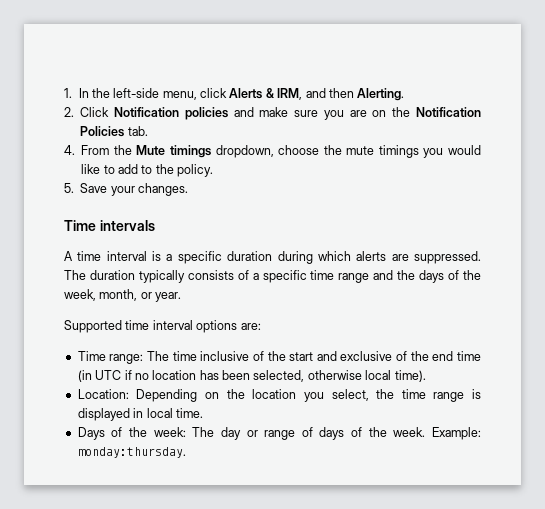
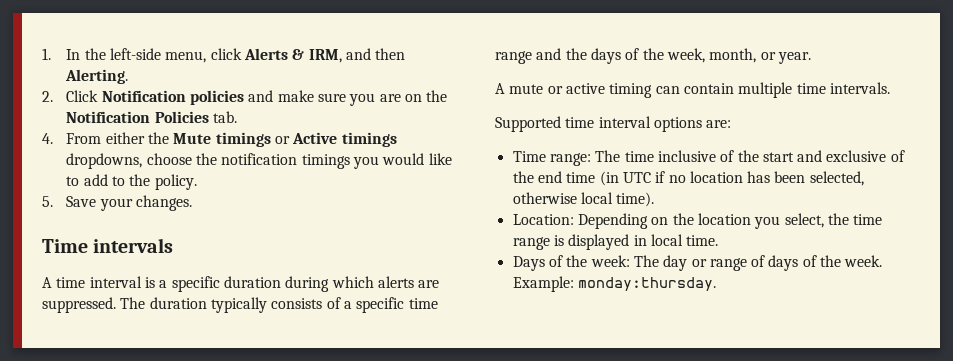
- 4. From the Mute timings dropdown, choose the mute timings you would like to add to the policy.
+ 4. From either the Mute timings or Active timings dropdowns, choose the notification timings you would like to add to the policy.
+ A mute or active timing can contain multiple time intervals.

